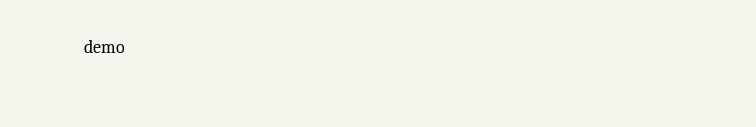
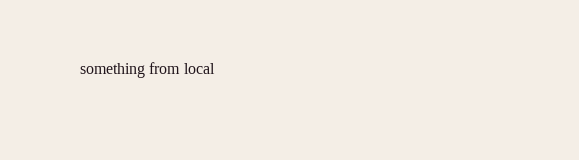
- demo
+ something from local

